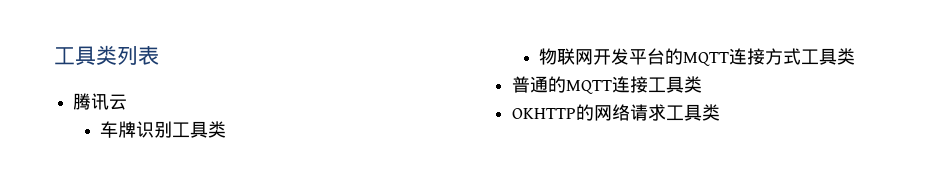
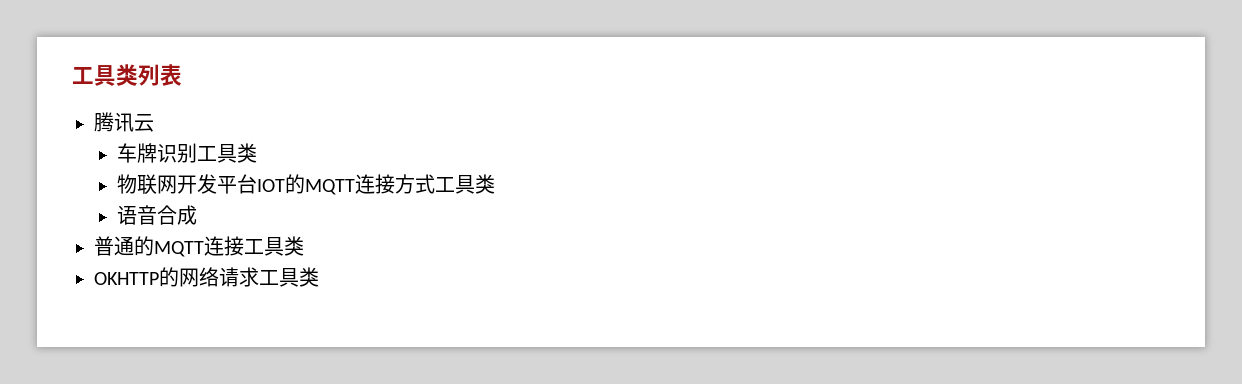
- 物联网开发平台的MQTT连接方式工具类
+ 物联网开发平台IOT的MQTT连接方式工具类
+ 语音合成

